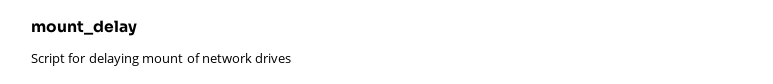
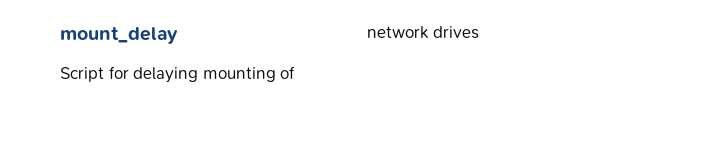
- Script for delaying mount of network drives
+ Script for delaying mounting of network drives

